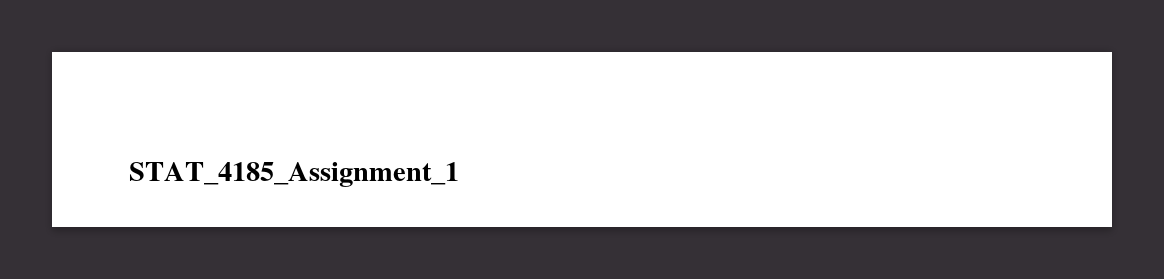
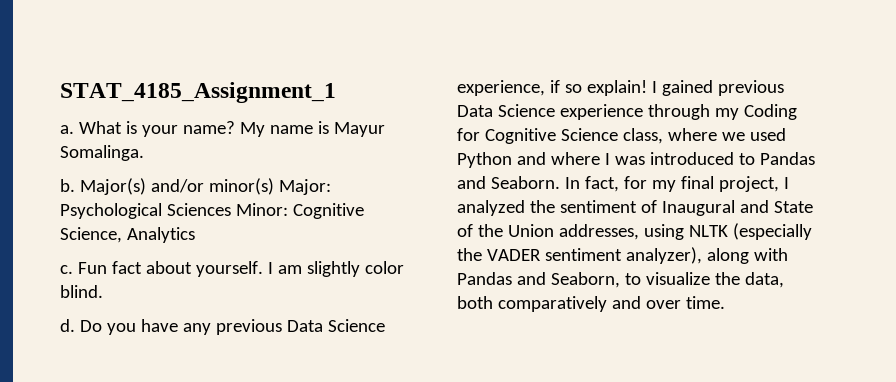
+ a. What is your name? My name is Mayur Somalinga.
+ b. Major(s) and/or minor(s) Major: Psychological Sciences Minor: Cognitive Science, Analytics
+ c. Fun fact about yourself. I am slightly color blind.
+ d. Do you have any previous Data Science experience, if so explain! I gained previous Data Science experience through my Coding for Cognitive Science class, where we used Python and where I was introduced to Pandas and Seaborn. In fact, for my final project, I analyzed the sentiment of Inaugural and State of the Union addresses, using NLTK (especially the VADER sentiment analyzer), along with Pandas and Seaborn, to visualize the data, both comparatively and over time.

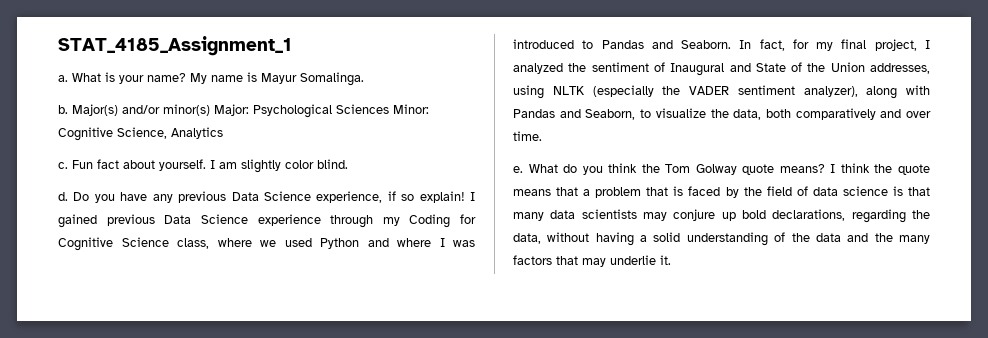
+ e. What do you think the Tom Golway quote means? I think the quote means that a problem that is faced by the field of data science is that many data scientists may conjure up bold declarations, regarding the data, without having a solid understanding of the data and the many factors that may underlie it.

